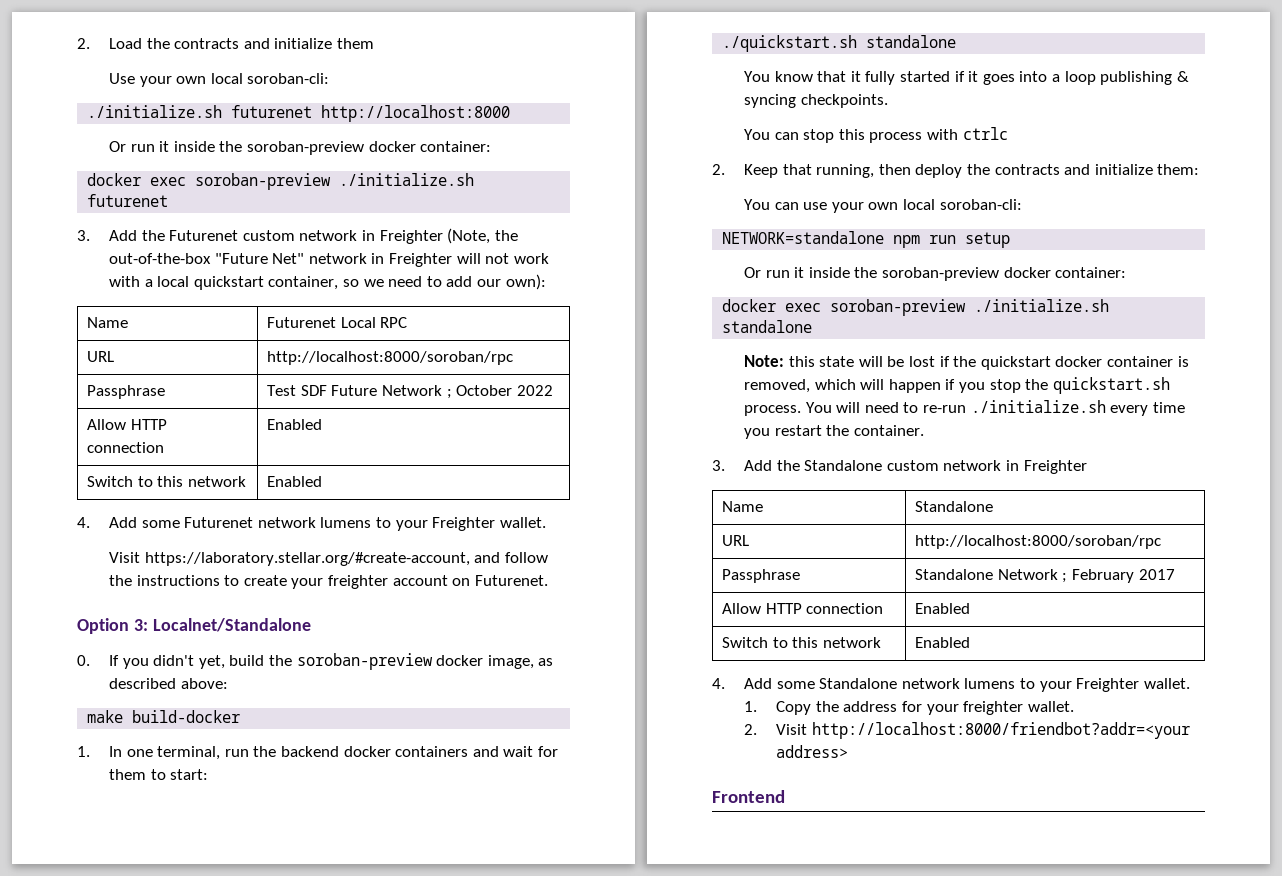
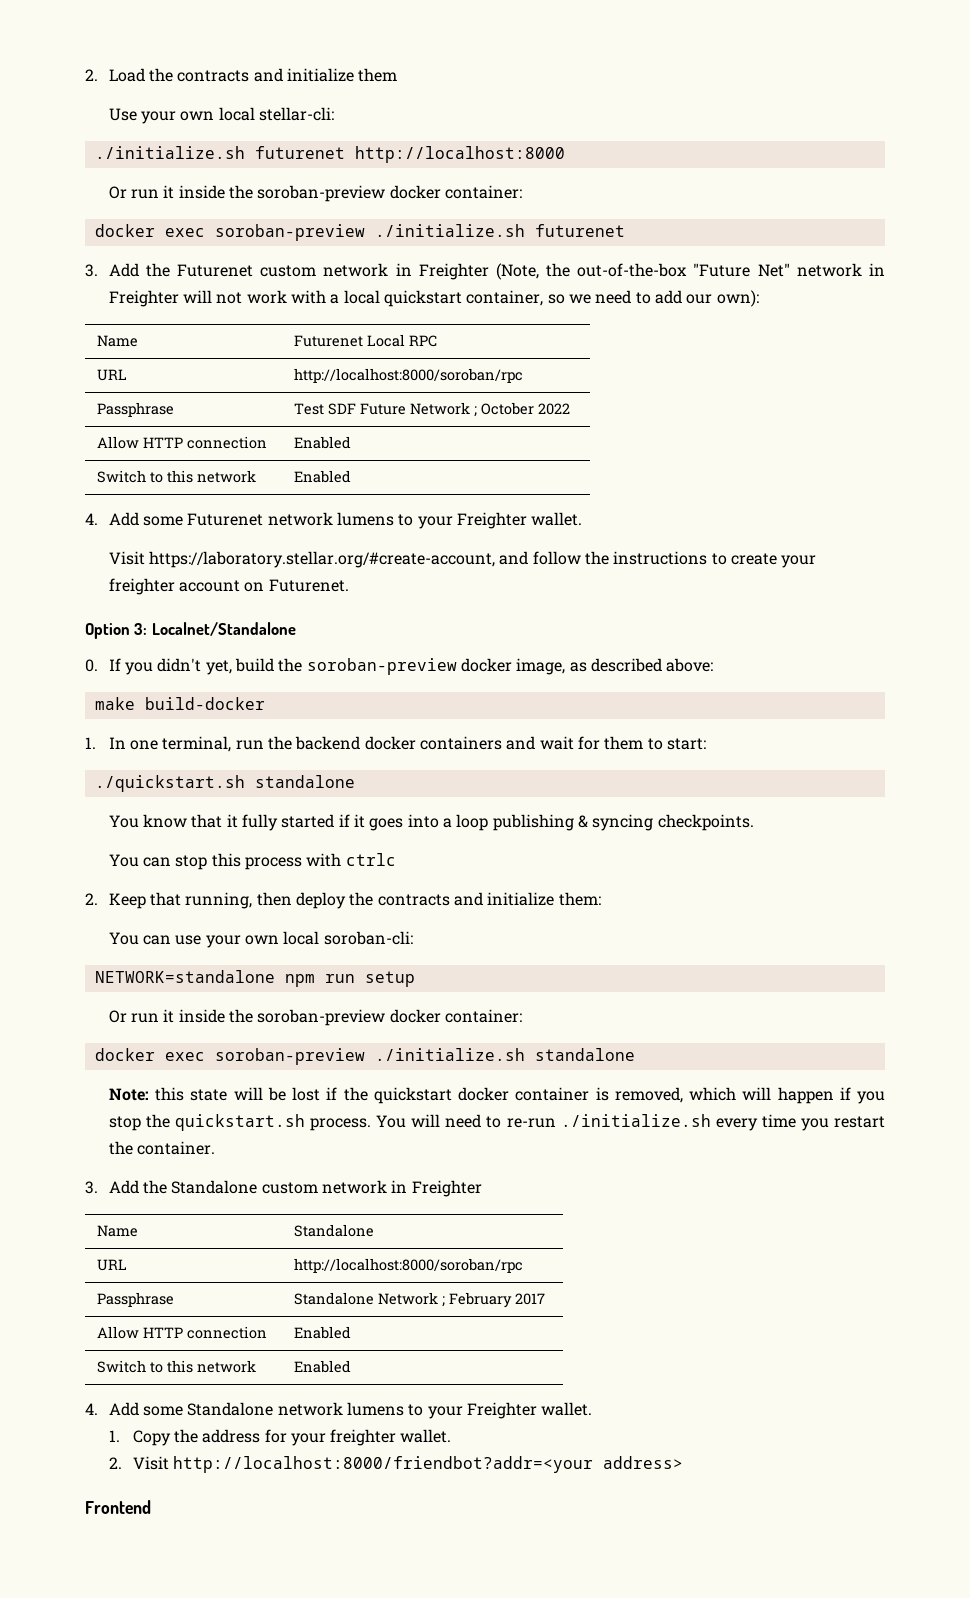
- Use your own local soroban-cli:
+ Use your own local stellar-cli:

